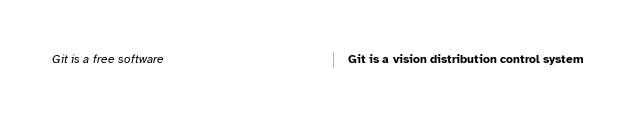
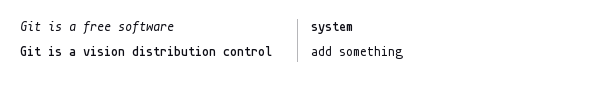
+ add something

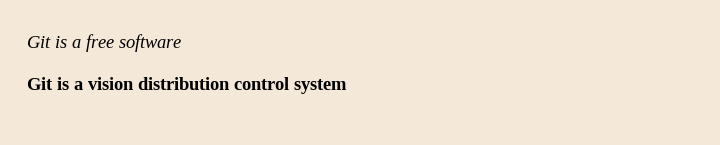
- add something

